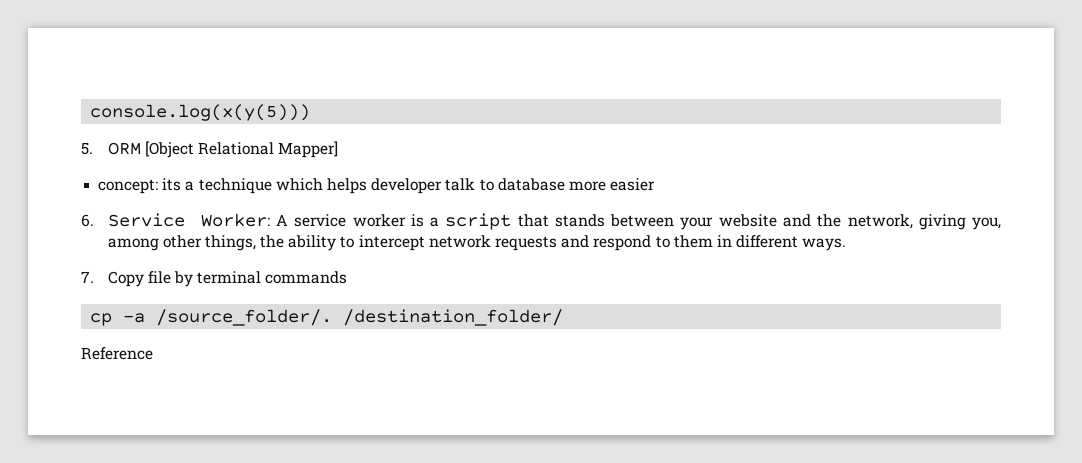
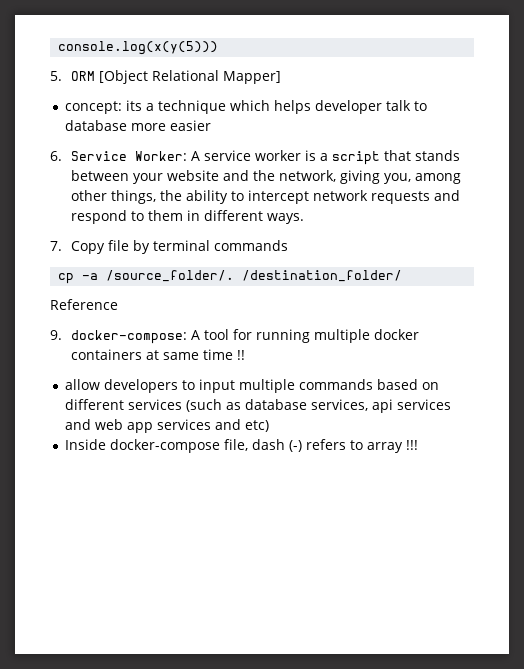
+ 9. docker-compose: A tool for running multiple docker containers at same time !!
+ allow developers to input multiple commands based on different services (such as database services, api services and web app services and etc)
+ Inside docker-compose file, dash (-) refers to array !!!

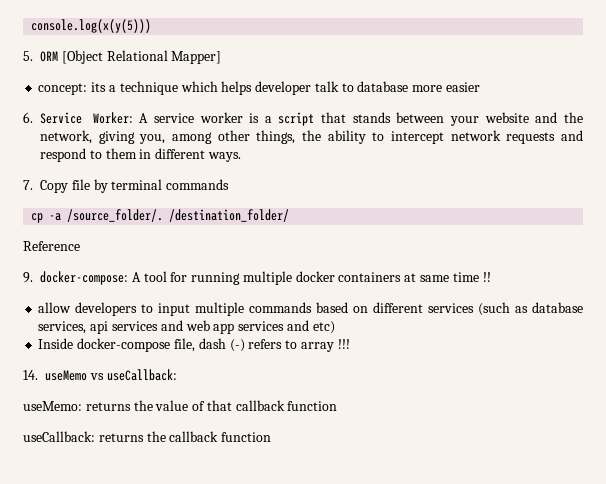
+ 14. useMemo vs useCallback:
+ useMemo: returns the value of that callback function
+ useCallback: returns the callback function

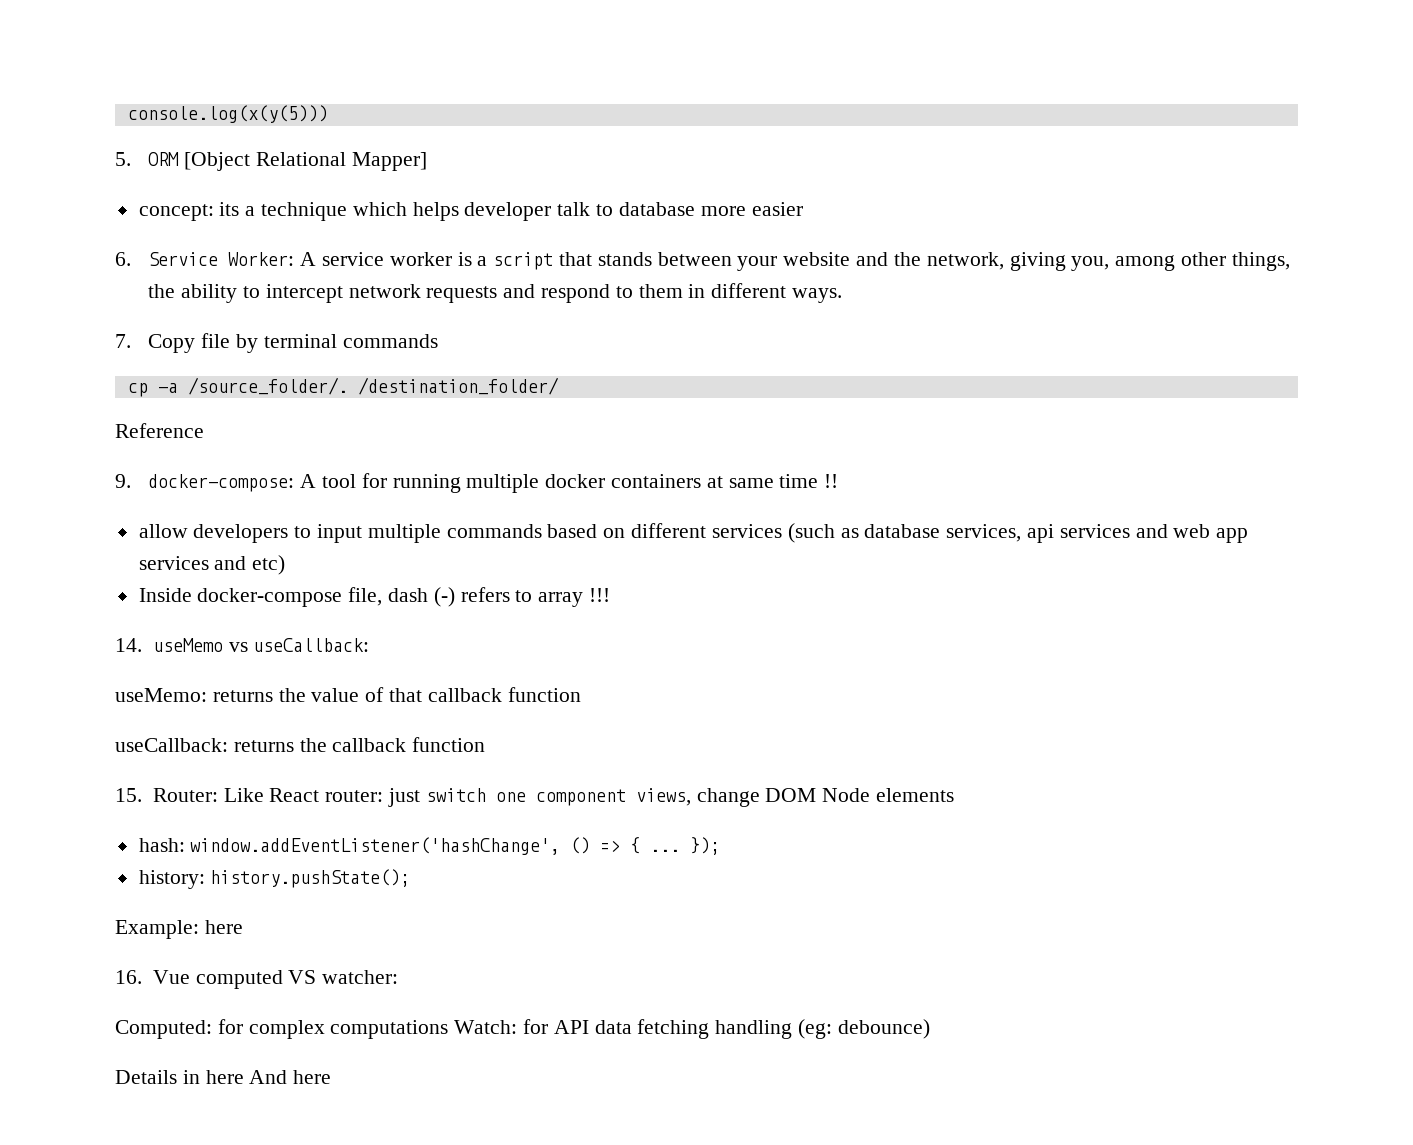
+ 15. Router: Like React router: just switch one component views, change DOM Node elements
+ hash: window.addEventListener('hashChange', () => { ... });
+ history: history.pushState();
+ Example: here
+ 16. Vue computed VS watcher:
+ Computed: for complex computations Watch: for API data fetching handling (eg: debounce)
+ Details in here And here

